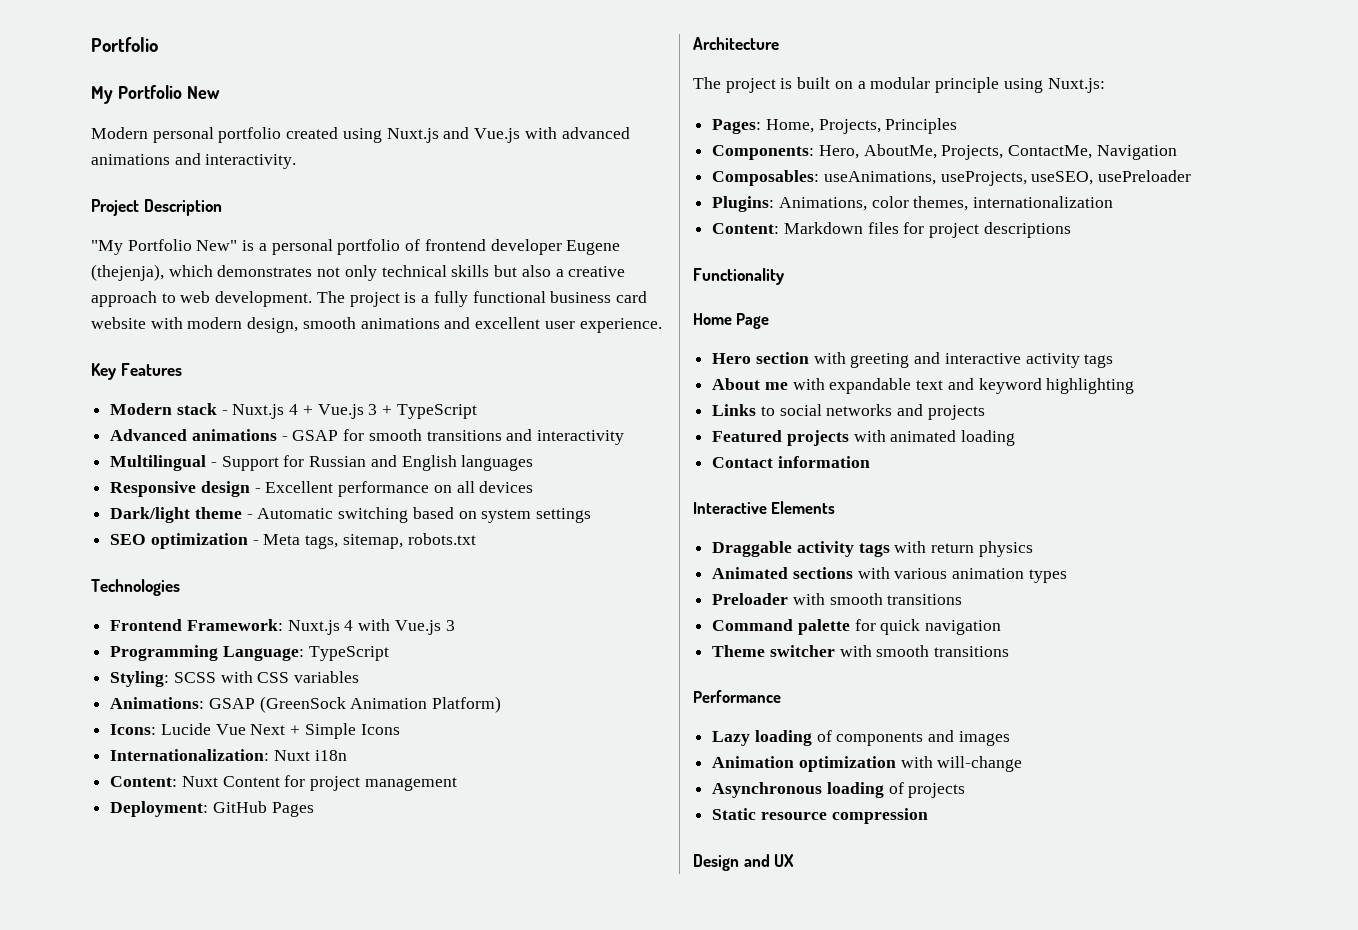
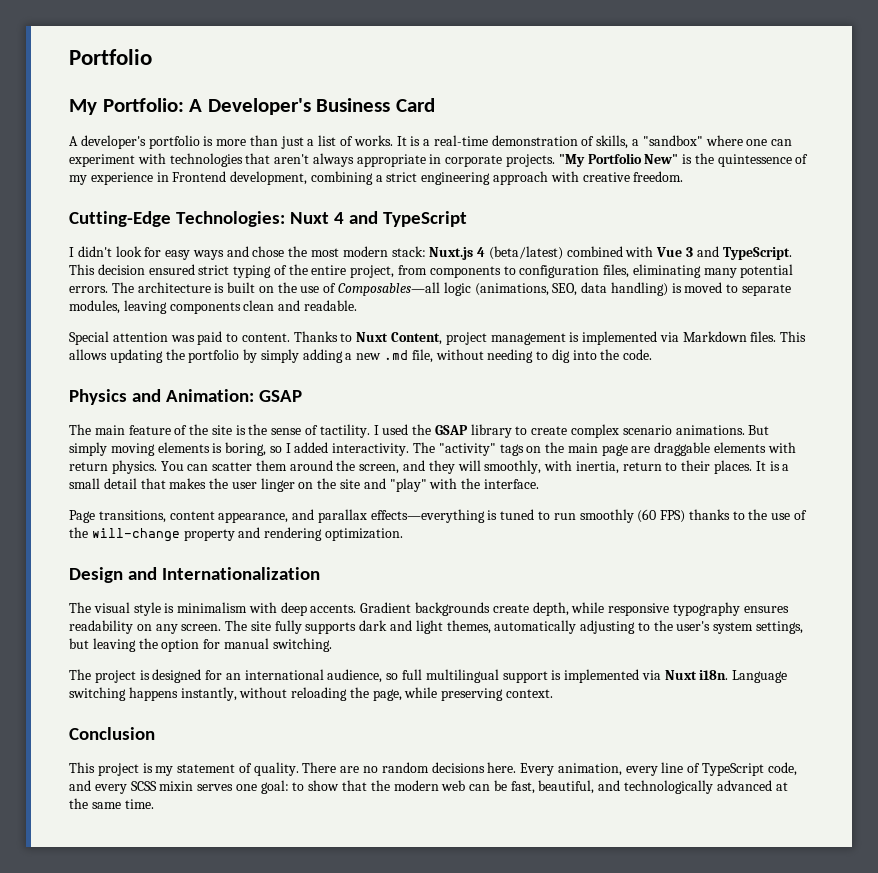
- My Portfolio New
- Modern personal portfolio created using Nuxt.js and Vue.js with advanced animations and interactivity.
- Project Description
- "My Portfolio New" is a personal portfolio of frontend developer Eugene (thejenja), which demonstrates not only technical skills but also a creative approach to web development. The project is a fully functional business card website with modern design, smooth animations and excellent user experience.
- Key Features
- Modern stack - Nuxt.js 4 + Vue.js 3 + TypeScript
- Advanced animations - GSAP for smooth transitions and interactivity
- Multilingual - Support for Russian and English languages
- Responsive design - Excellent performance on all devices
- Dark/light theme - Automatic switching based on system settings
- SEO optimization - Meta tags, sitemap, robots.txt
- Technologies
- Frontend Framework: Nuxt.js 4 with Vue.js 3
- Programming Language: TypeScript
- Styling: SCSS with CSS variables
- Animations: GSAP (GreenSock Animation Platform)
- Icons: Lucide Vue Next + Simple Icons
- Internationalization: Nuxt i18n
- Content: Nuxt Content for project management
- Deployment: GitHub Pages
- Architecture
- The project is built on a modular principle using Nuxt.js:
- Pages: Home, Projects, Principles
- Components: Hero, AboutMe, Projects, ContactMe, Navigation
- Composables: useAnimations, useProjects, useSEO, usePreloader
- Plugins: Animations, color themes, internationalization
- Content: Markdown files for project descriptions
- Functionality
- Home Page
- Hero section with greeting and interactive activity tags
- About me with expandable text and keyword highlighting
- Links to social networks and projects
- Featured projects with animated loading
- Contact information
- Interactive Elements
- Draggable activity tags with return physics
- Animated sections with various animation types
- Preloader with smooth transitions
- Command palette for quick navigation
- Theme switcher with smooth transitions
- Performance
- Lazy loading of components and images
- Animation optimization with will-change
- Asynchronous loading of projects
- Static resource compression
- Design and UX
+ My Portfolio: A Developer's Business Card
+ A developer's portfolio is more than just a list of works. It is a real-time demonstration of skills, a "sandbox" where one can experiment with technologies that aren't always appropriate in corporate projects. "My Portfolio New" is the quintessence of my experience in Frontend development, combining a strict engineering approach with creative freedom.
+ Cutting-Edge Technologies: Nuxt 4 and TypeScript
+ I didn't look for easy ways and chose the most modern stack: Nuxt.js 4 (beta/latest) combined with Vue 3 and TypeScript. This decision ensured strict typing of the entire project, from components to configuration files, eliminating many potential errors. The architecture is built on the use of Composables—all logic (animations, SEO, data handling) is moved to separate modules, leaving components clean and readable.
+ Special attention was paid to content. Thanks to Nuxt Content, project management is implemented via Markdown files. This allows updating the portfolio by simply adding a new .md file, without needing to dig into the code.
+ Physics and Animation: GSAP
+ The main feature of the site is the sense of tactility. I used the GSAP library to create complex scenario animations. But simply moving elements is boring, so I added interactivity. The "activity" tags on the main page are draggable elements with return physics. You can scatter them around the screen, and they will smoothly, with inertia, return to their places. It is a small detail that makes the user linger on the site and "play" with the interface.
+ Page transitions, content appearance, and parallax effects—everything is tuned to run smoothly (60 FPS) thanks to the use of the will-change property and rendering optimization.
+ Design and Internationalization
+ The visual style is minimalism with deep accents. Gradient backgrounds create depth, while responsive typography ensures readability on any screen. The site fully supports dark and light themes, automatically adjusting to the user's system settings, but leaving the option for manual switching.
+ The project is designed for an international audience, so full multilingual support is implemented via Nuxt i18n. Language switching happens instantly, without reloading the page, while preserving context.
+ Conclusion
+ This project is my statement of quality. There are no random decisions here. Every animation, every line of TypeScript code, and every SCSS mixin serves one goal: to show that the modern web can be fast, beautiful, and technologically advanced at the same time.

